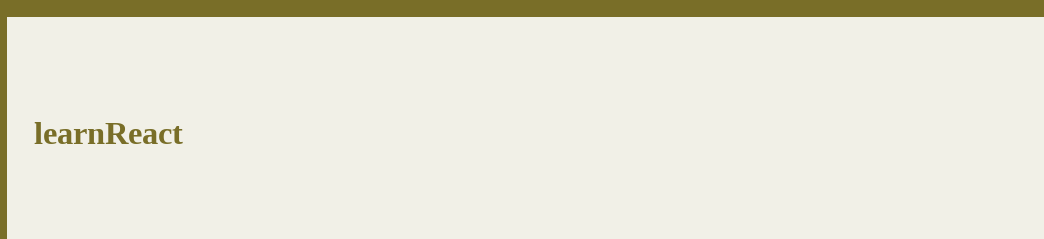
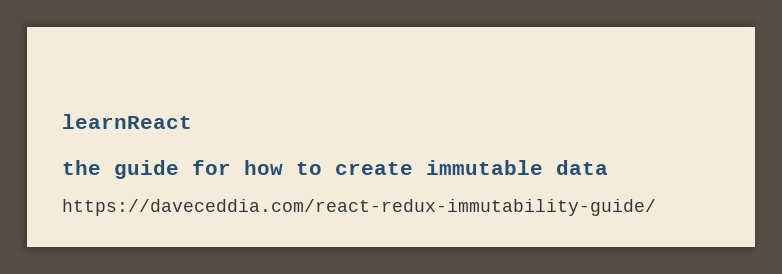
+ the guide for how to create immutable data
+ https://daveceddia.com/react-redux-immutability-guide/

